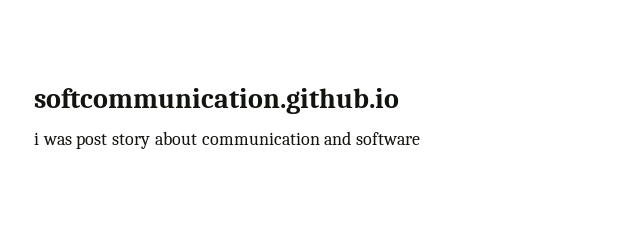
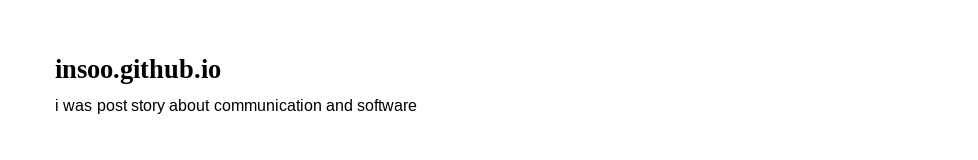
- softcommunication.github.io
+ insoo.github.io

